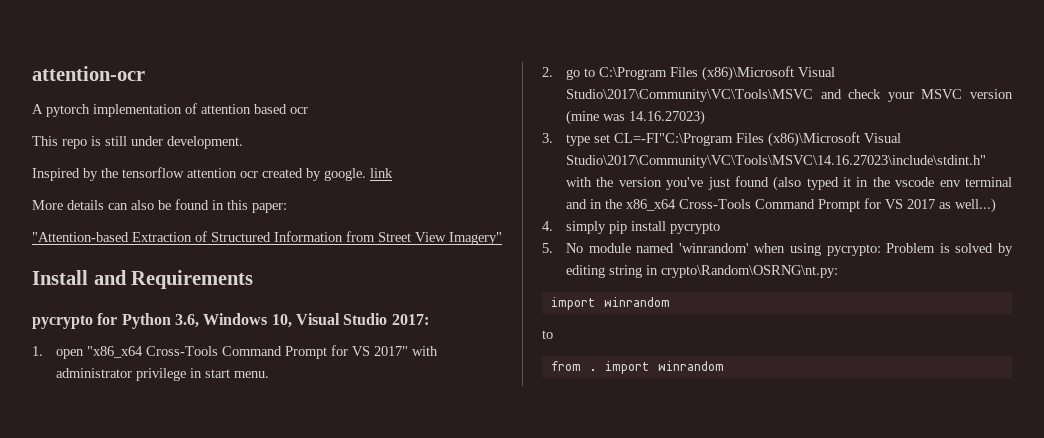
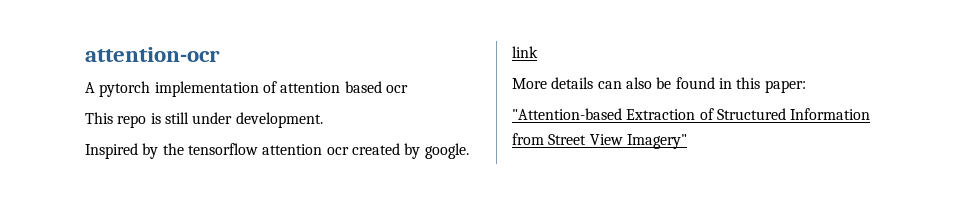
- Install and Requirements
- pycrypto for Python 3.6, Windows 10, Visual Studio 2017:
- 1. open "x86_x64 Cross-Tools Command Prompt for VS 2017" with administrator privilege in start menu.
- 2. go to C:\Program Files (x86)\Microsoft Visual Studio\2017\Community\VC\Tools\MSVC and check your MSVC version (mine was 14.16.27023)
- 3. type set CL=-FI"C:\Program Files (x86)\Microsoft Visual Studio\2017\Community\VC\Tools\MSVC\14.16.27023\include\stdint.h" with the version you've just found (also typed it in the vscode env terminal and in the x86_x64 Cross-Tools Command Prompt for VS 2017 as well...)
- 4. simply pip install pycrypto
- 5. No module named 'winrandom' when using pycrypto: Problem is solved by editing string in crypto\Random\OSRNG\nt.py:
- import winrandom
- to
- from . import winrandom

